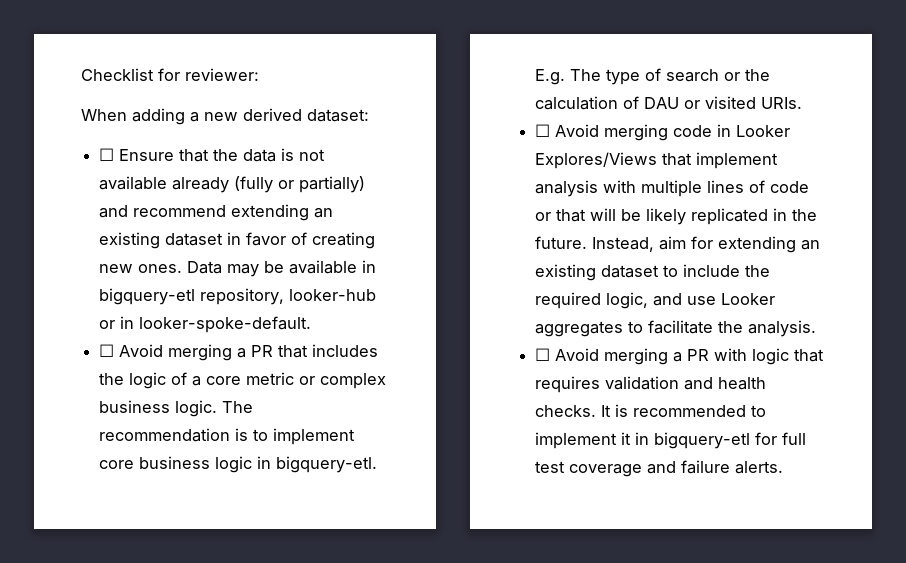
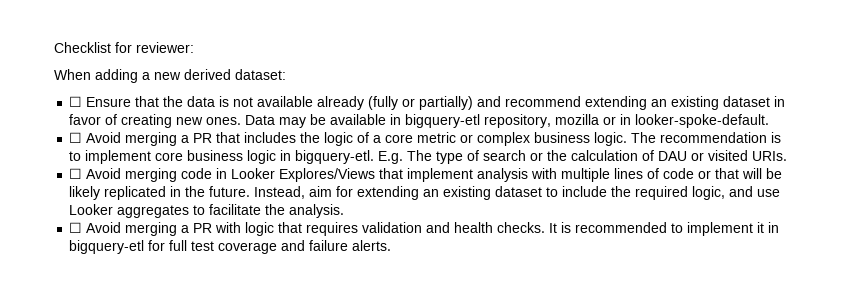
- Data may be available in bigquery-etl repository, looker-hub or in looker-spoke-default.
+ Data may be available in bigquery-etl repository, mozilla or in looker-spoke-default.

